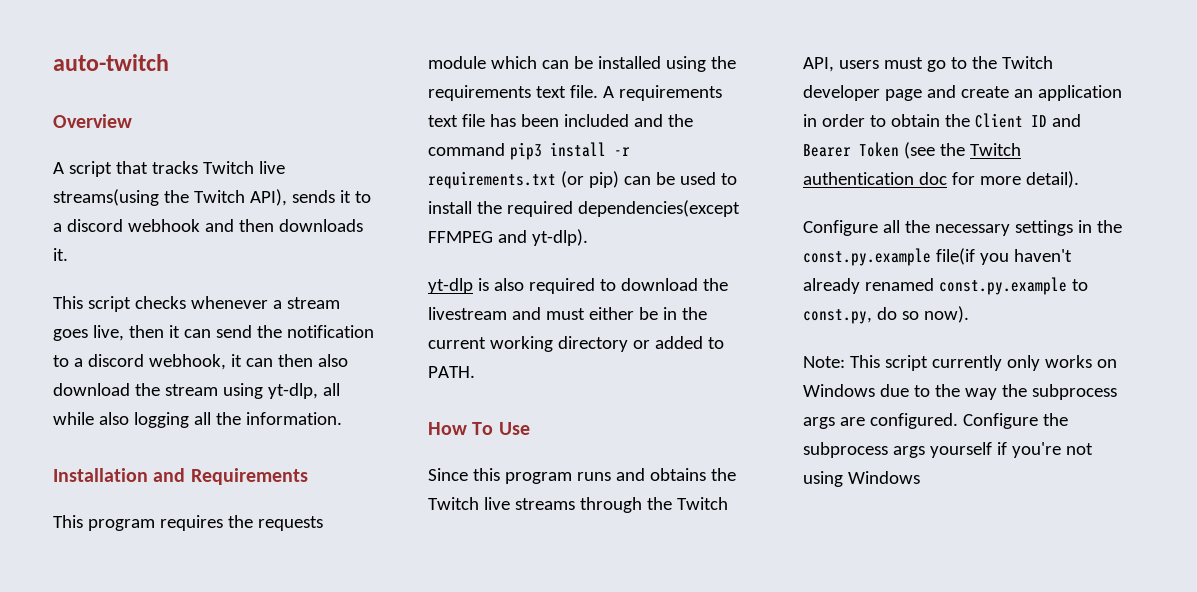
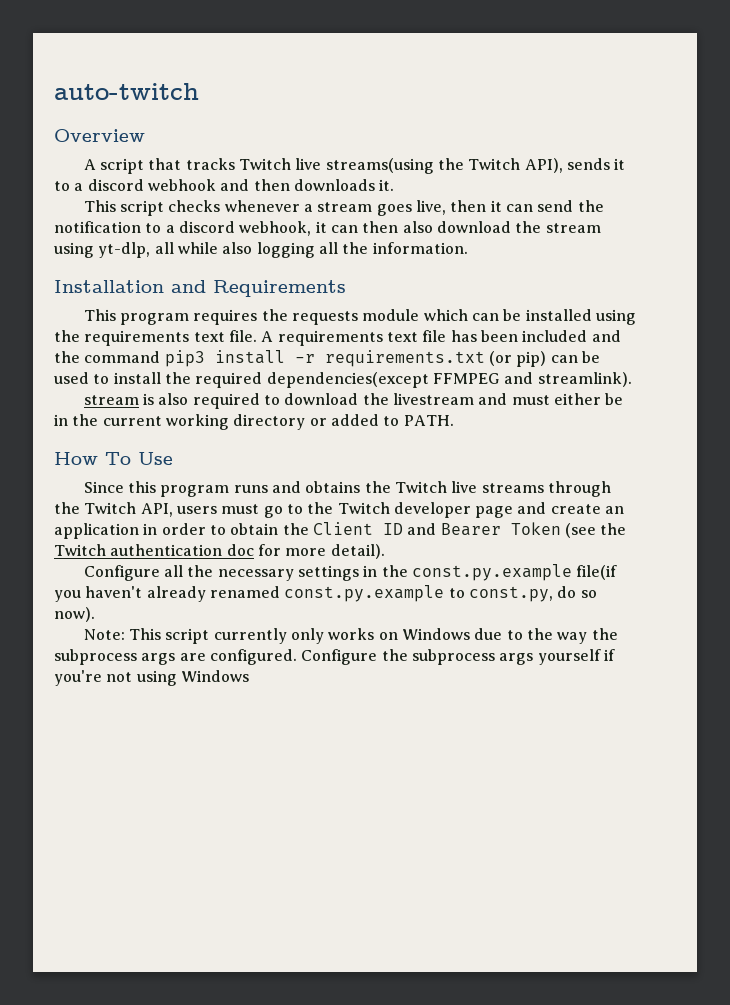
- A requirements text file has been included and the command pip3 install -r requirements.txt (or pip) can be used to install the required dependencies(except FFMPEG and yt-dlp).
- yt-dlp is also required to download the livestream and must either be in the current working directory or added to PATH.
+ A requirements text file has been included and the command pip3 install -r requirements.txt (or pip) can be used to install the required dependencies(except FFMPEG and streamlink).
+ stream is also required to download the livestream and must either be in the current working directory or added to PATH.

